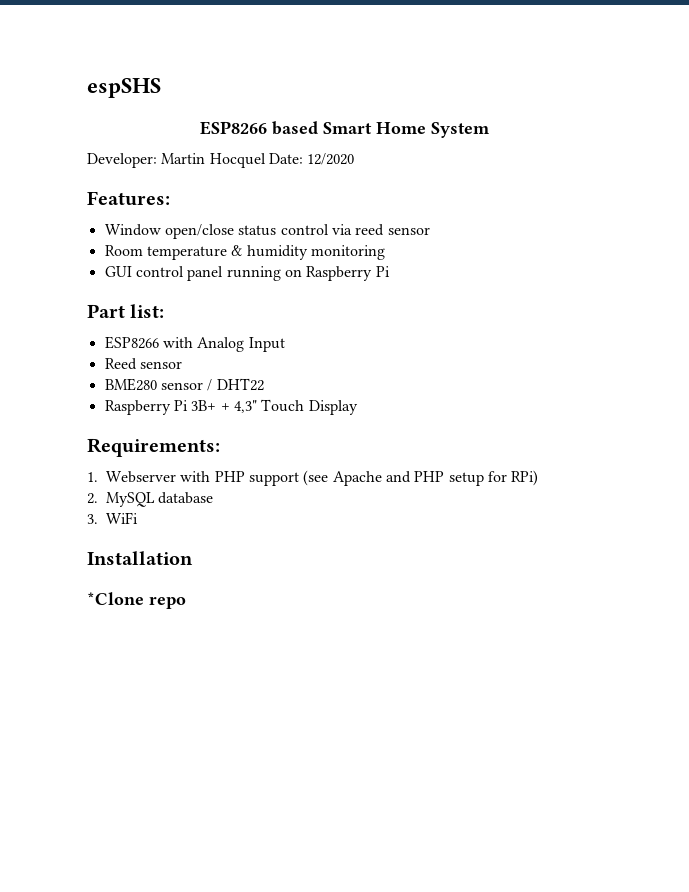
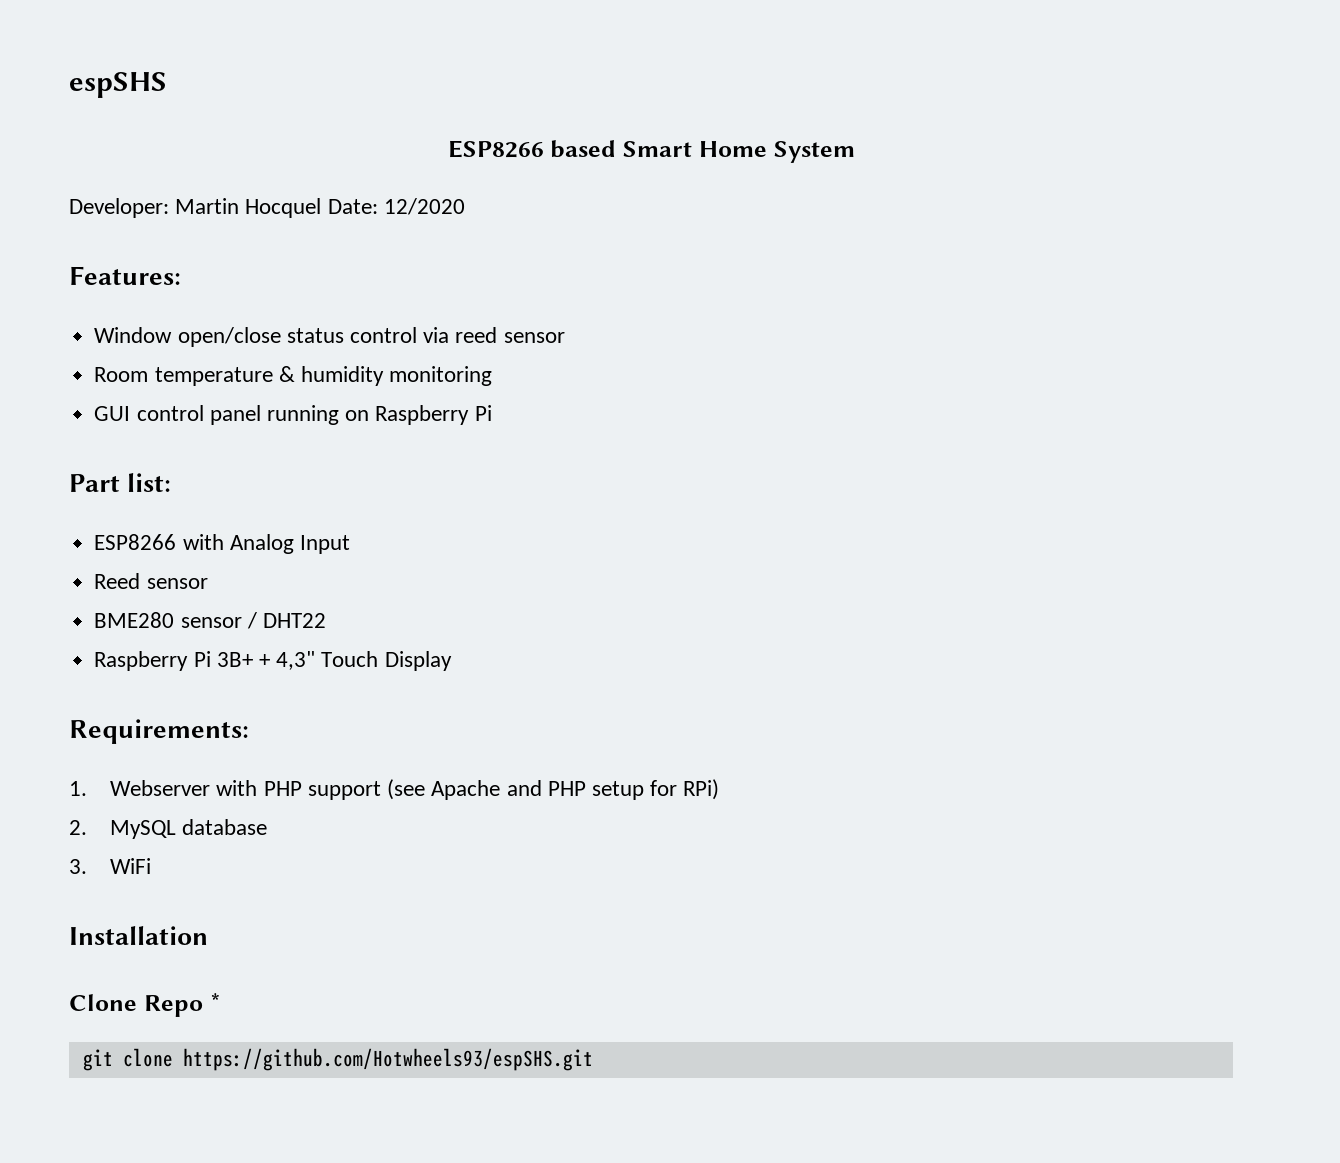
- *Clone repo
+ Clone Repo *
+ git clone https://github.com/Hotwheels93/espSHS.git

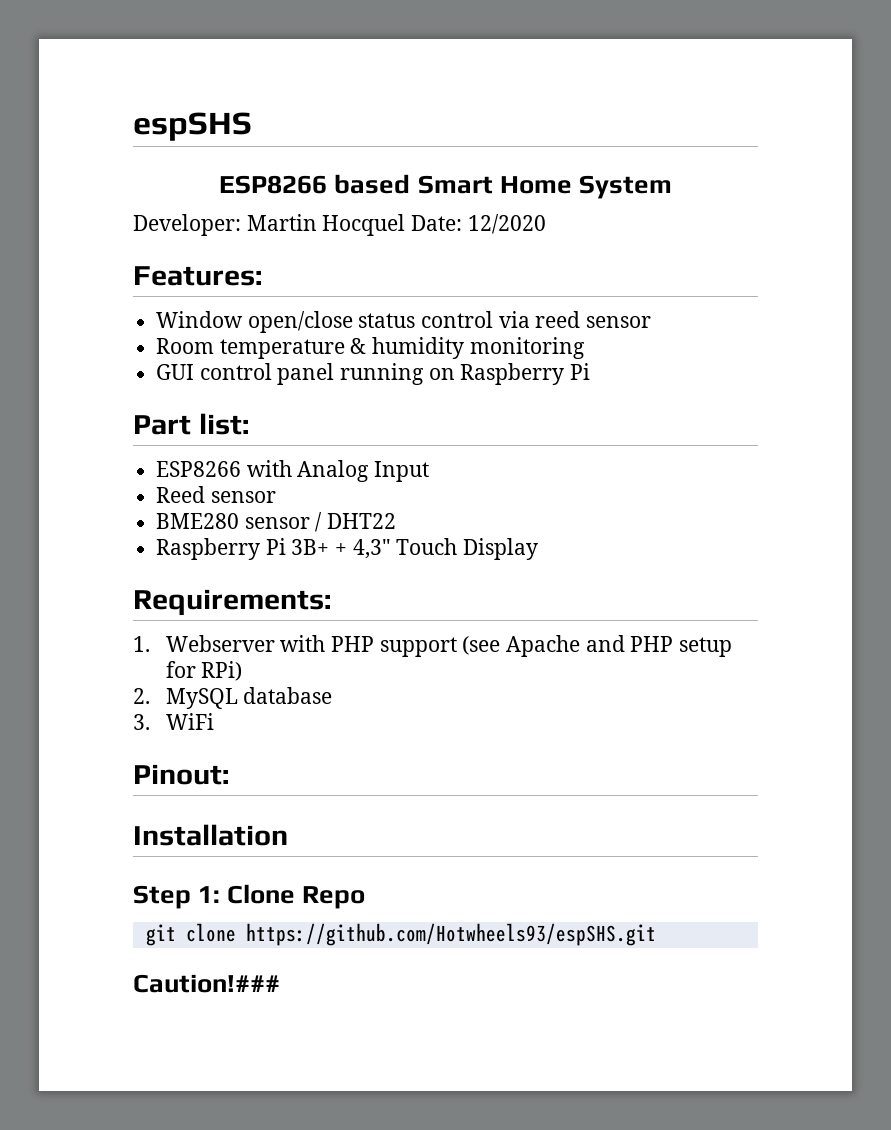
+ Pinout:
- Clone Repo *
+ Step 1: Clone Repo
+ Caution!###

